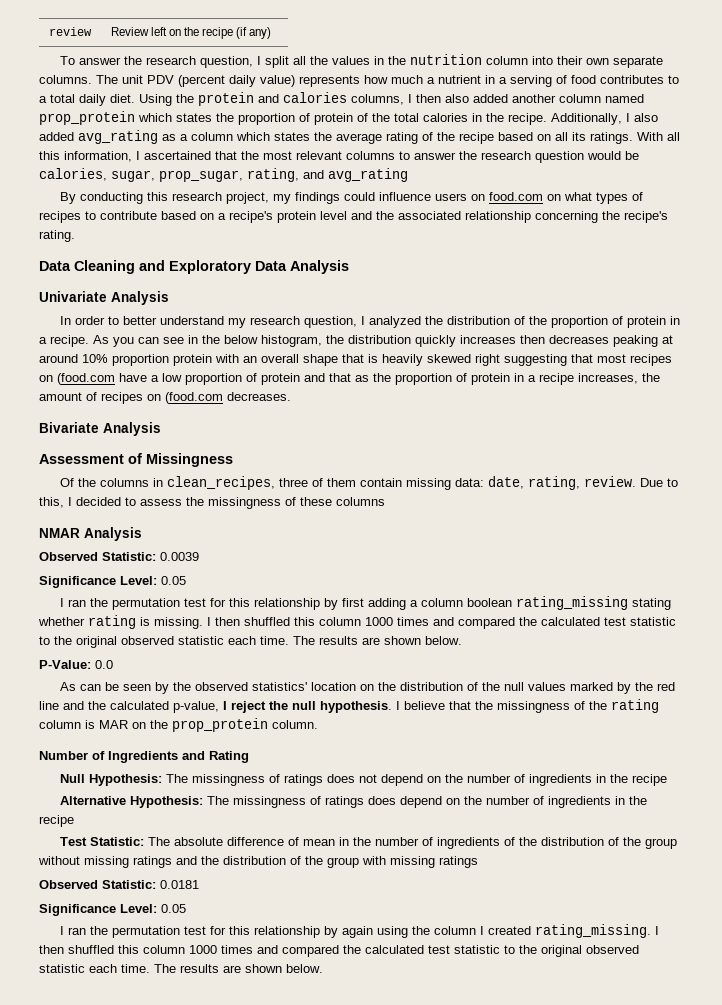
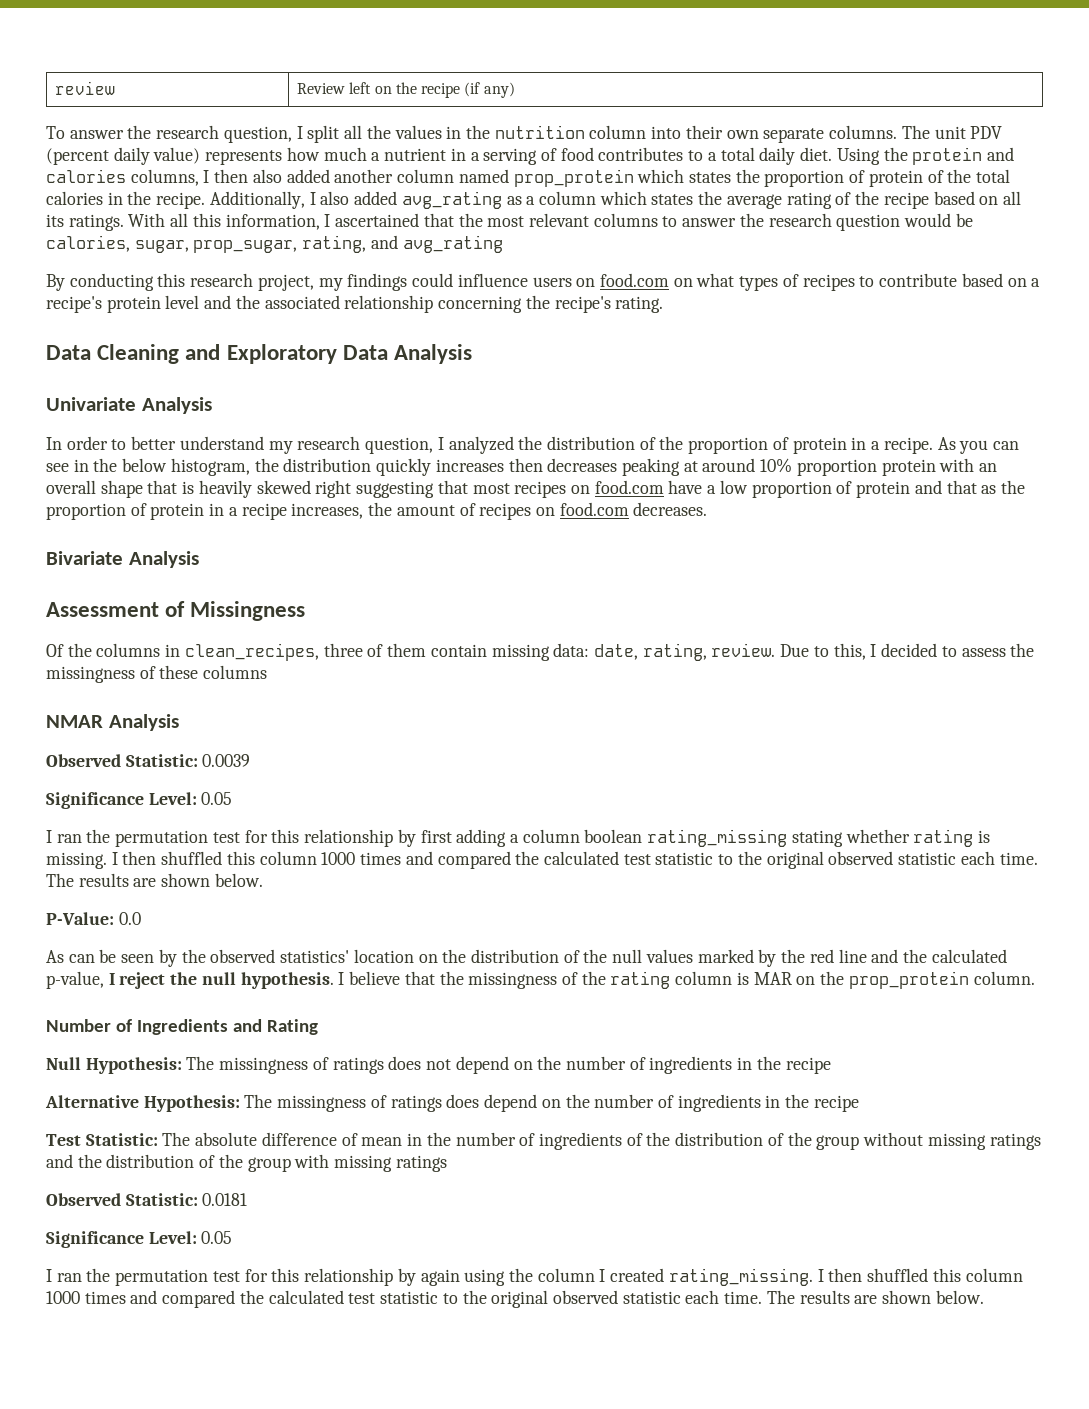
- As you can see in the below histogram, the distribution quickly increases then decreases peaking at around 10% proportion protein with an overall shape that is heavily skewed right suggesting that most recipes on (food.com have a low proportion of protein and that as the proportion of protein in a recipe increases, the amount of recipes on (food.com decreases.
+ As you can see in the below histogram, the distribution quickly increases then decreases peaking at around 10% proportion protein with an overall shape that is heavily skewed right suggesting that most recipes on food.com have a low proportion of protein and that as the proportion of protein in a recipe increases, the amount of recipes on food.com decreases.

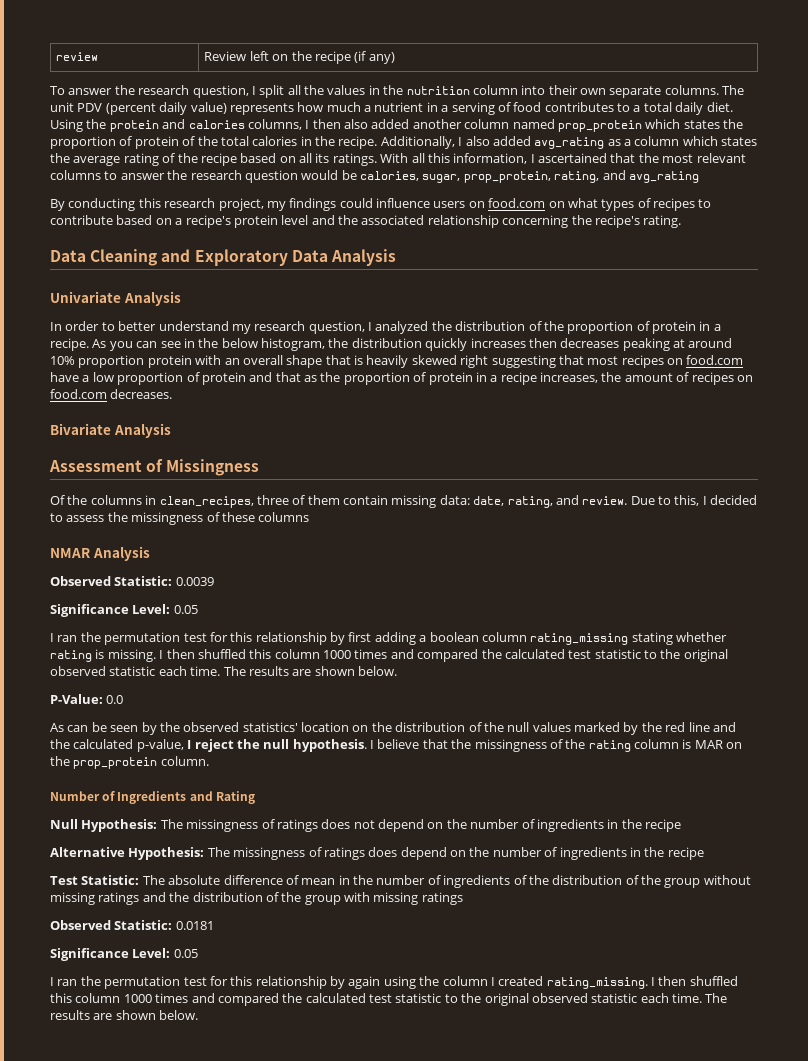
- With all this information, I ascertained that the most relevant columns to answer the research question would be calories, sugar, prop_sugar, rating, and avg_rating
+ With all this information, I ascertained that the most relevant columns to answer the research question would be calories, sugar, prop_protein, rating, and avg_rating
- Of the columns in clean_recipes, three of them contain missing data: date, rating, review.
+ Of the columns in clean_recipes, three of them contain missing data: date, rating, and review.
- I ran the permutation test for this relationship by first adding a column boolean rating_missing stating whether rating is missing.
+ I ran the permutation test for this relationship by first adding a boolean column rating_missing stating whether rating is missing.

